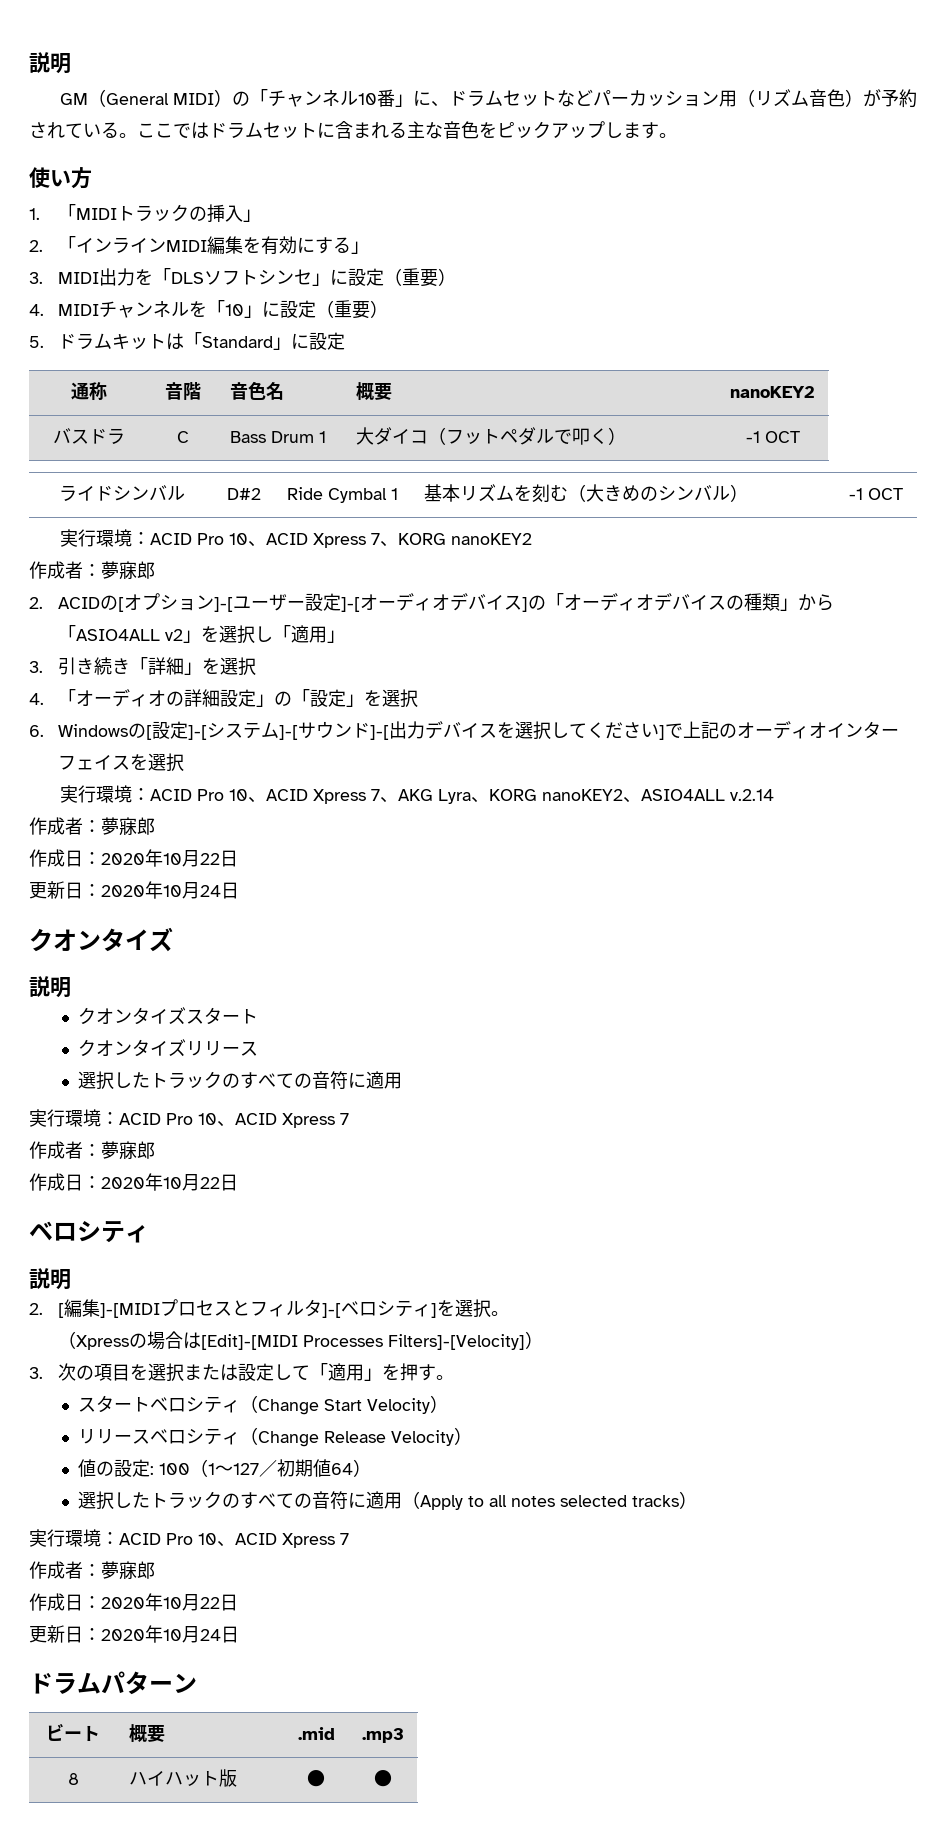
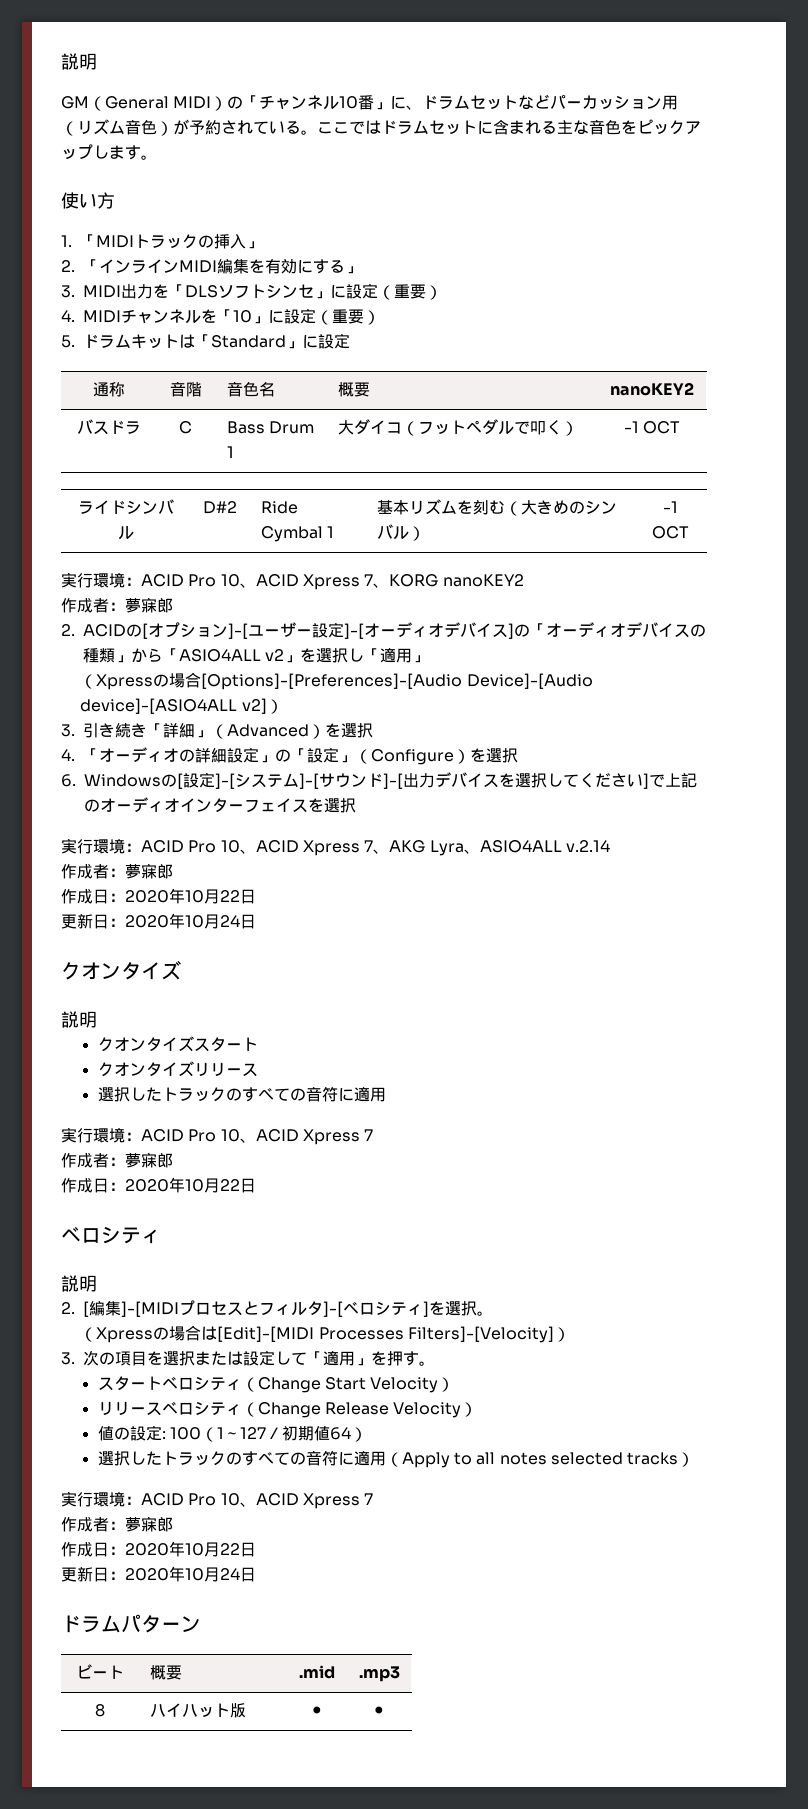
+ （Xpressの場合[Options]-[Preferences]-[Audio Device]-[Audio device]-[ASIO4ALL v2]）
- 3.引き続き「詳細」を選択
+ 3.引き続き「詳細」（Advanced）を選択
- 4.「オーディオの詳細設定」の「設定」を選択
+ 4.「オーディオの詳細設定」の「設定」（Configure）を選択
- 実行環境：ACID Pro 10、ACID Xpress 7、AKG Lyra、KORG nanoKEY2、ASIO4ALL v.2.14
+ 実行環境：ACID Pro 10、ACID Xpress 7、AKG Lyra、ASIO4ALL v.2.14

